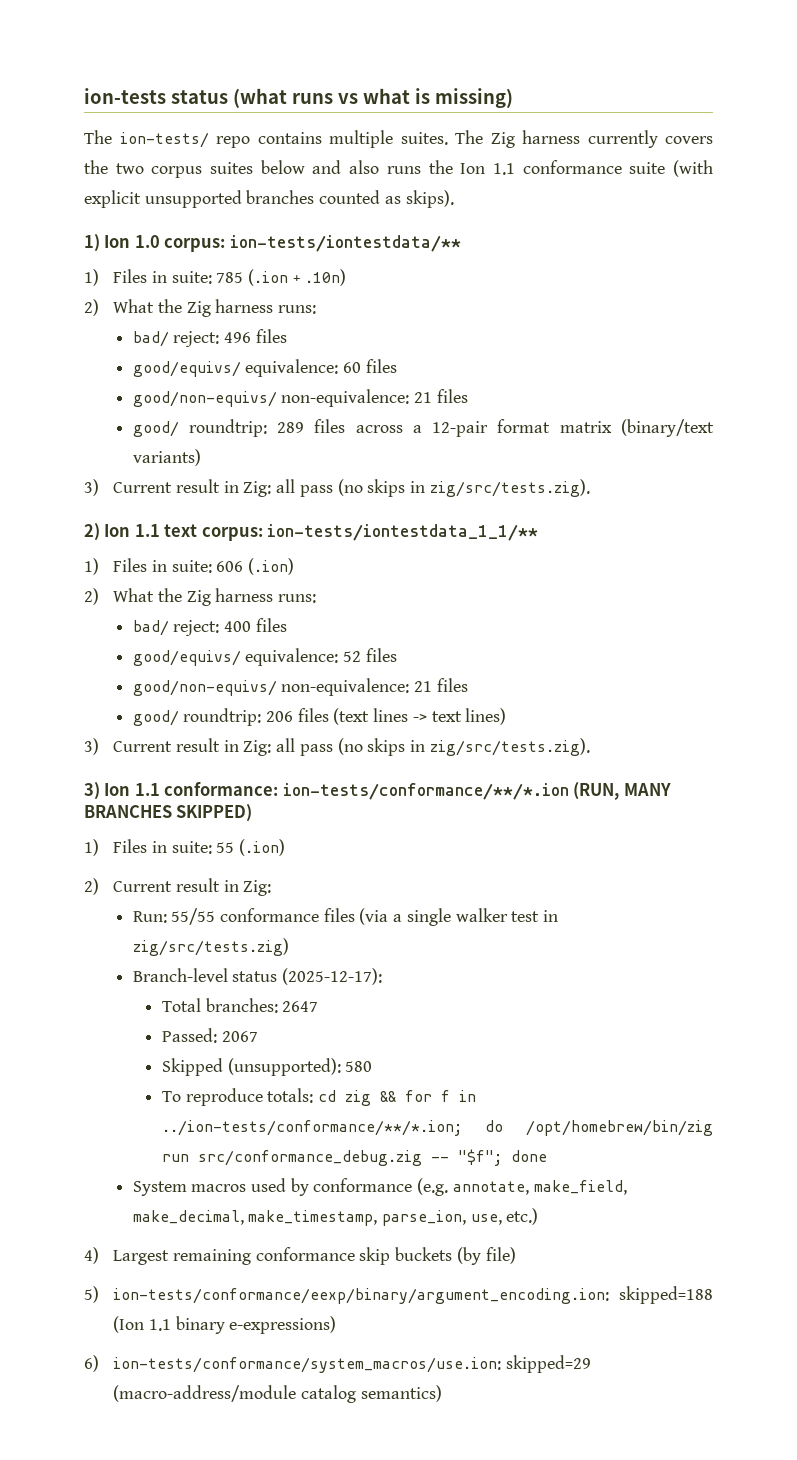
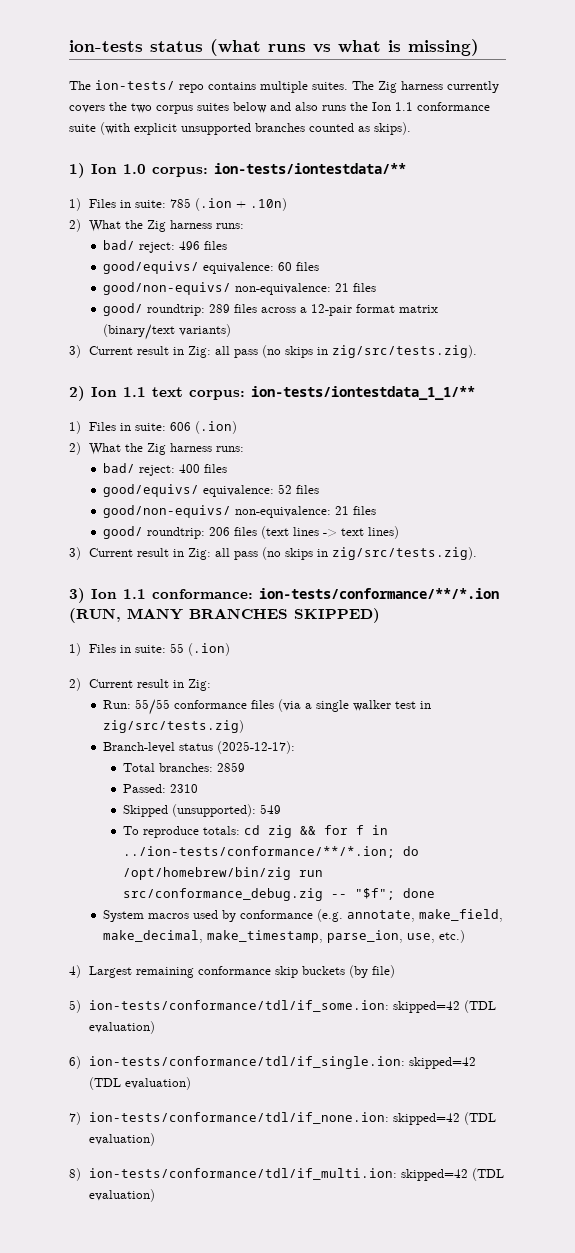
- Total branches: 2647
+ Total branches: 2859
- Passed: 2067
+ Passed: 2310
- Skipped (unsupported): 580
+ Skipped (unsupported): 549
- 5) ion-tests/conformance/eexp/binary/argument_encoding.ion: skipped=188 (Ion 1.1 binary e-expressions)
- 6) ion-tests/conformance/system_macros/use.ion: skipped=29 (macro-address/module catalog semantics)
+ 5) ion-tests/conformance/tdl/if_some.ion: skipped=42 (TDL evaluation)
+ 6) ion-tests/conformance/tdl/if_single.ion: skipped=42 (TDL evaluation)
+ 7) ion-tests/conformance/tdl/if_none.ion: skipped=42 (TDL evaluation)
+ 8) ion-tests/conformance/tdl/if_multi.ion: skipped=42 (TDL evaluation)

